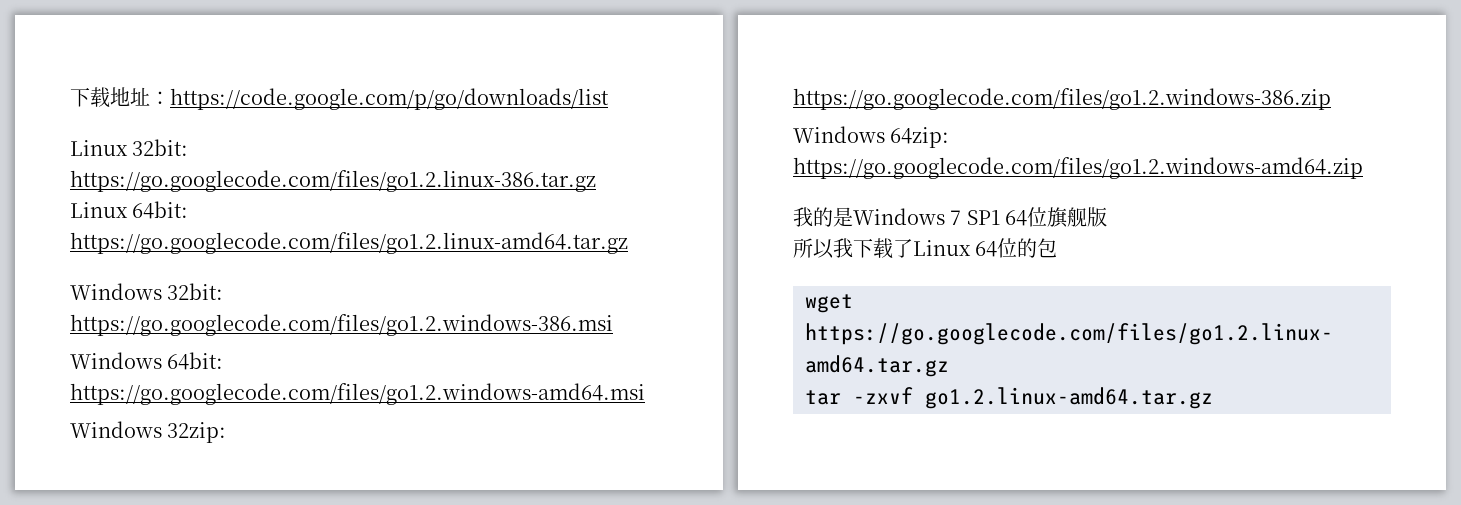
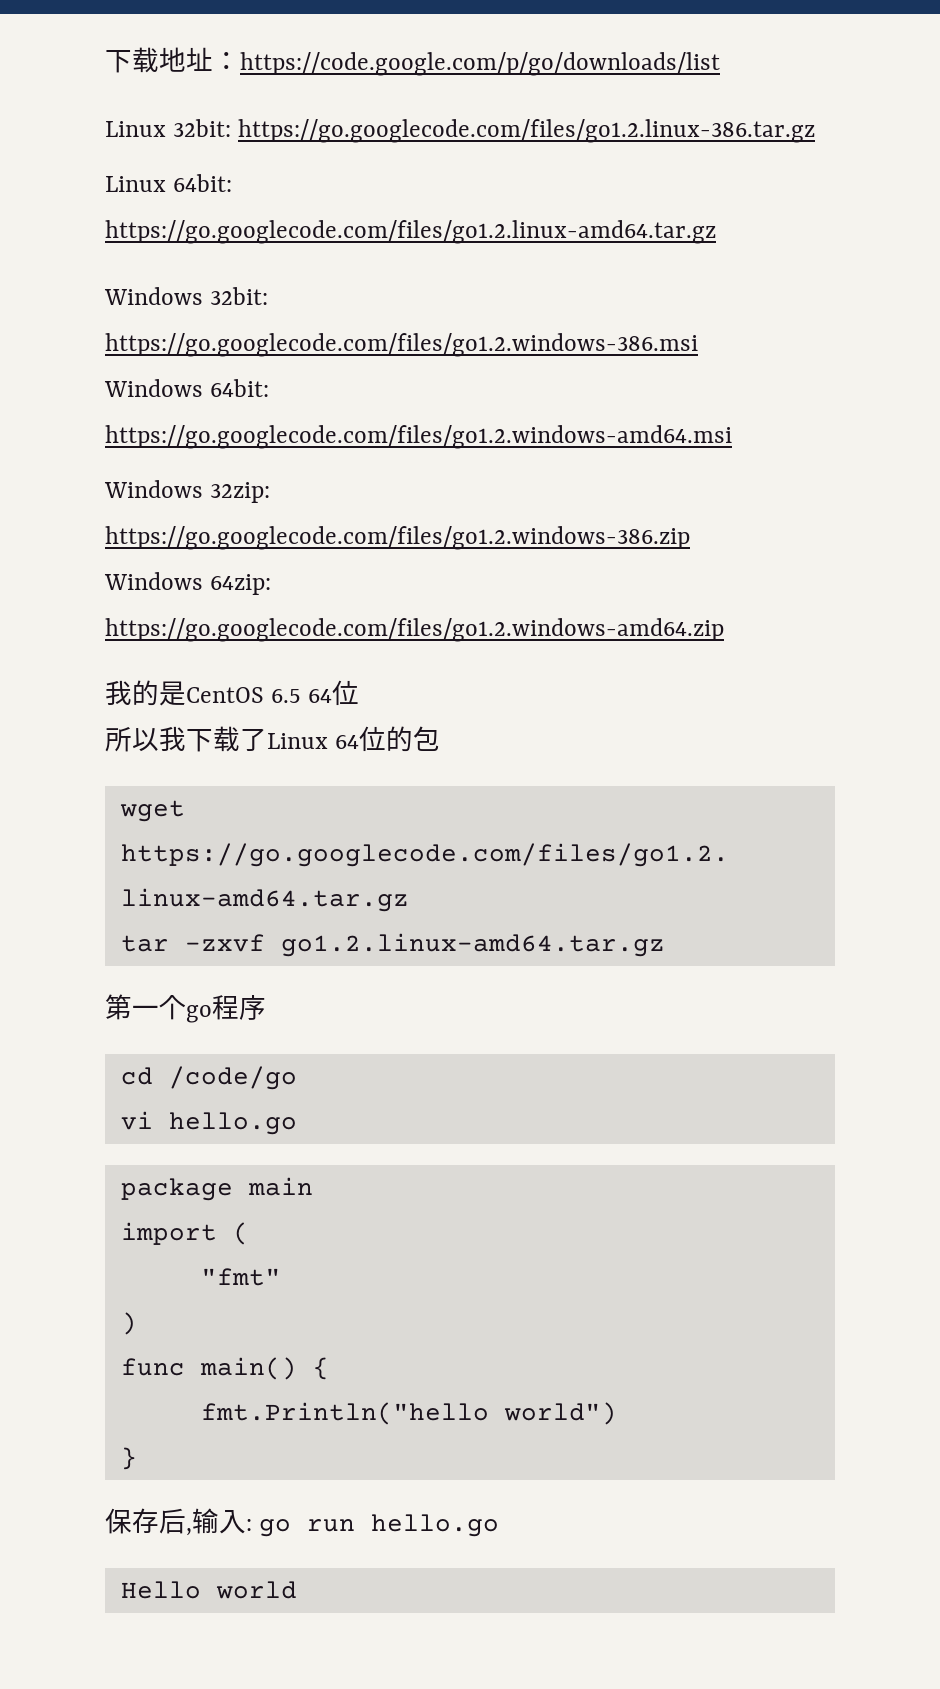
- 我的是Windows 7 SP1 64位旗舰版
+ 我的是CentOS 6.5 64位
+ 第一个go程序
+ cd /code/go
+ vi hello.go
+ package main
+ import (
+ "fmt"
+ )
+ func main() {
+ fmt.Println("hello world")
+ }
+ 保存后,输入: go run hello.go
+ Hello world

